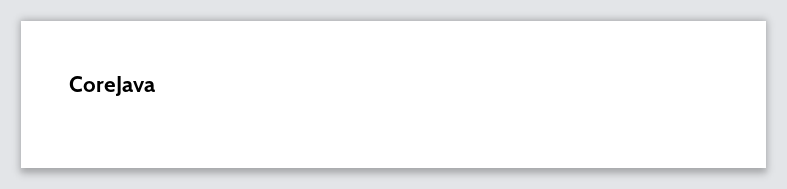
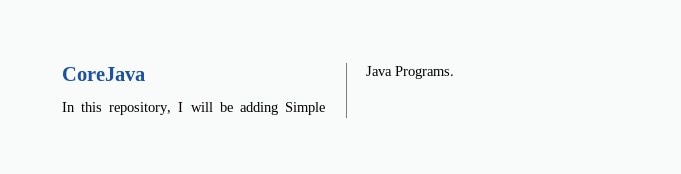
+ In this repository, I will be adding Simple Java Programs.

